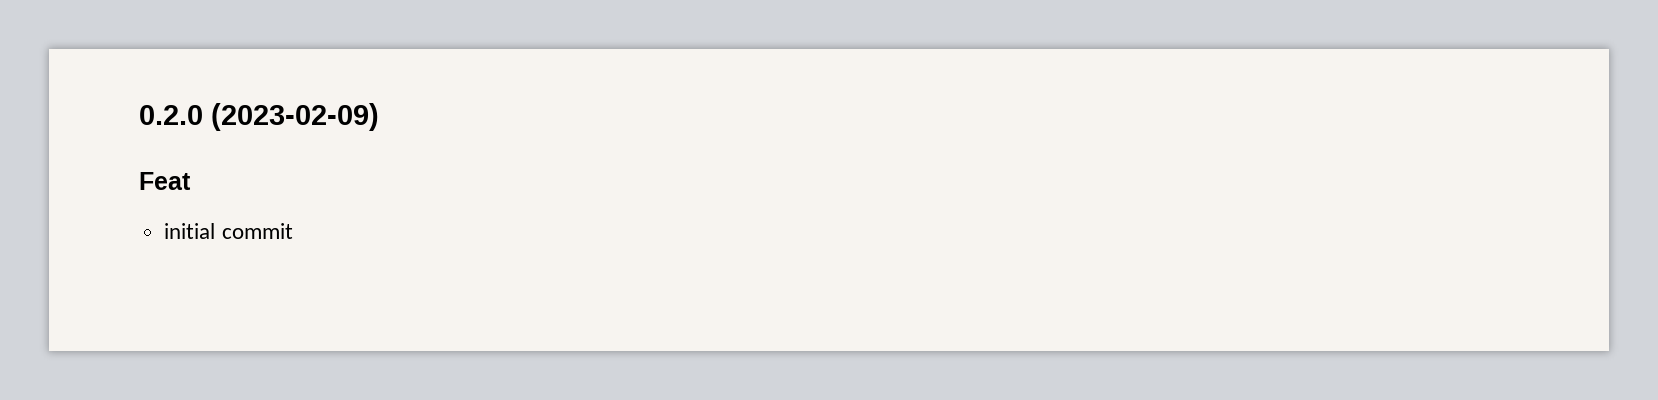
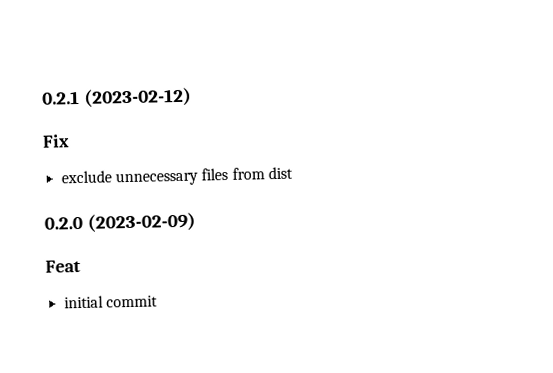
+ 0.2.1 (2023-02-12)
+ Fix
+ exclude unnecessary files from dist

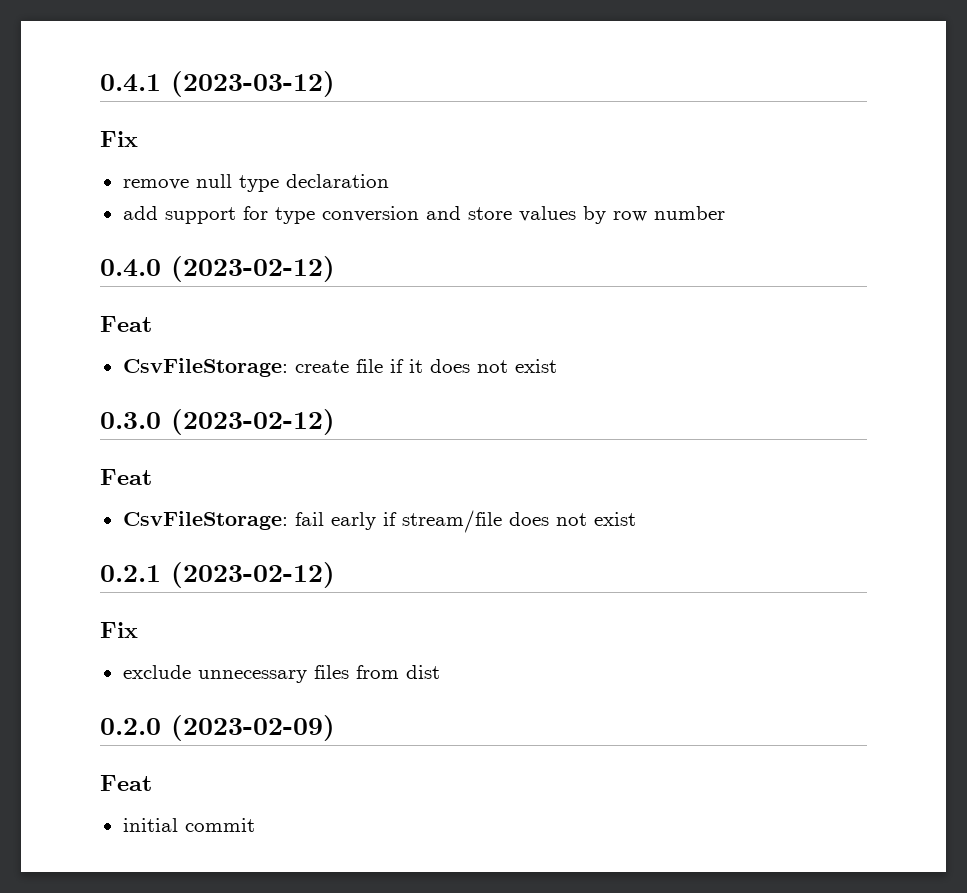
+ 0.4.1 (2023-03-12)
+ Fix
+ remove null type declaration
+ add support for type conversion and store values by row number
+ 0.4.0 (2023-02-12)
+ Feat
+ CsvFileStorage: create file if it does not exist
+ 0.3.0 (2023-02-12)
+ Feat
+ CsvFileStorage: fail early if stream/file does not exist

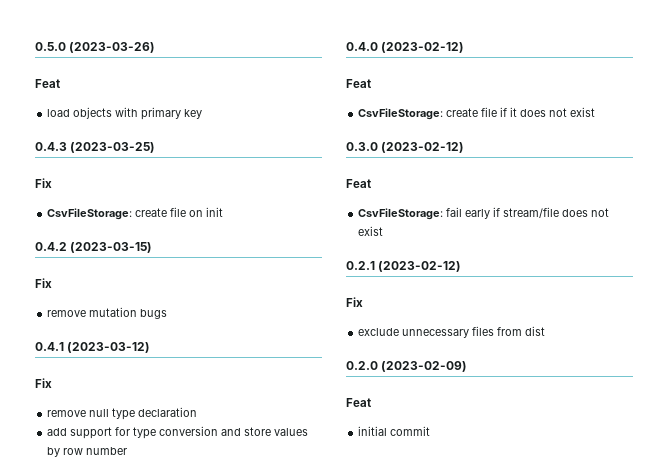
+ 0.5.0 (2023-03-26)
+ Feat
+ load objects with primary key
+ 0.4.3 (2023-03-25)
+ Fix
+ CsvFileStorage: create file on init
+ 0.4.2 (2023-03-15)
+ Fix
+ remove mutation bugs

